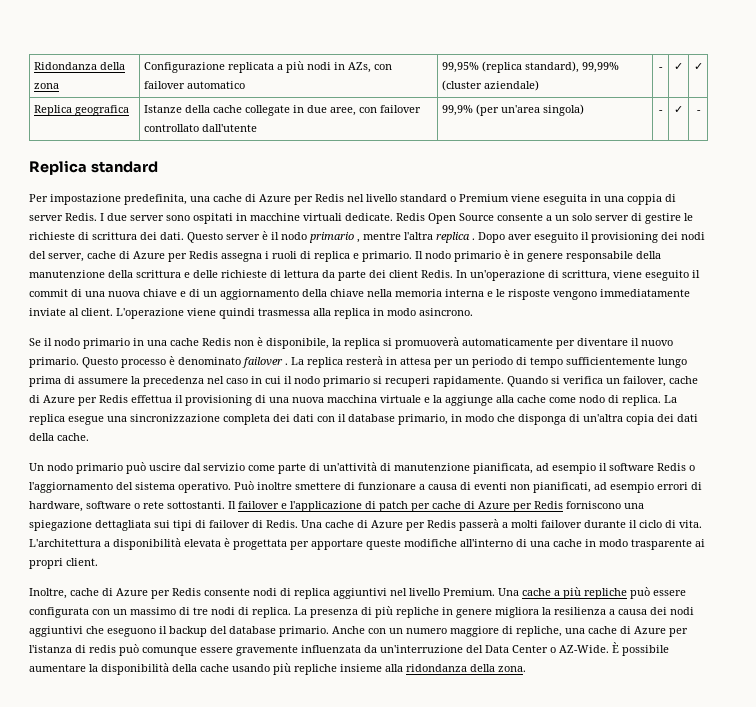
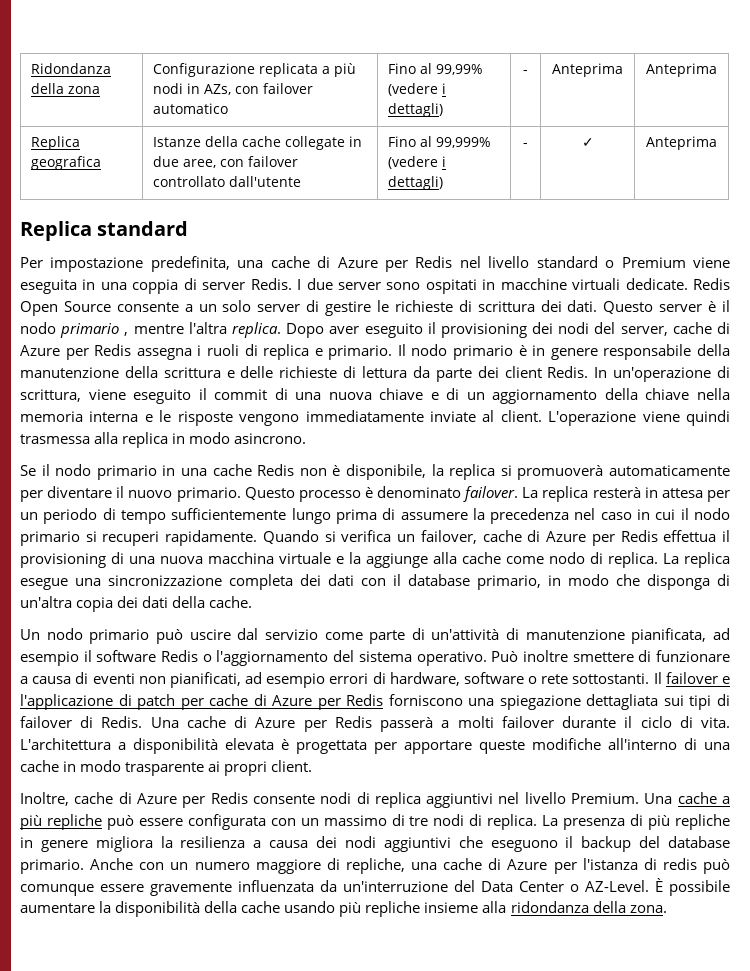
- Ridondanza della zona | Configurazione replicata a più nodi in AZs, con failover automatico | 99,95% (replica standard), 99,99% (cluster aziendale) | - | ✓ | ✓
+ Ridondanza della zona | Configurazione replicata a più nodi in AZs, con failover automatico | Fino al 99,99% (vedere i dettagli) | - | Anteprima | Anteprima
- Replica geografica | Istanze della cache collegate in due aree, con failover controllato dall'utente | 99,9% (per un'area singola) | - | ✓ | -
+ Replica geografica | Istanze della cache collegate in due aree, con failover controllato dall'utente | Fino al 99,999% (vedere i dettagli) | - | ✓ | Anteprima
- Questo server è il nodo primario , mentre l'altra replica .
+ Questo server è il nodo primario , mentre l'altra replica.
- Questo processo è denominato failover .
+ Questo processo è denominato failover.
- Anche con un numero maggiore di repliche, una cache di Azure per l'istanza di redis può comunque essere gravemente influenzata da un'interruzione del Data Center o AZ-Wide.
+ Anche con un numero maggiore di repliche, una cache di Azure per l'istanza di redis può comunque essere gravemente influenzata da un'interruzione del Data Center o AZ-Level.

